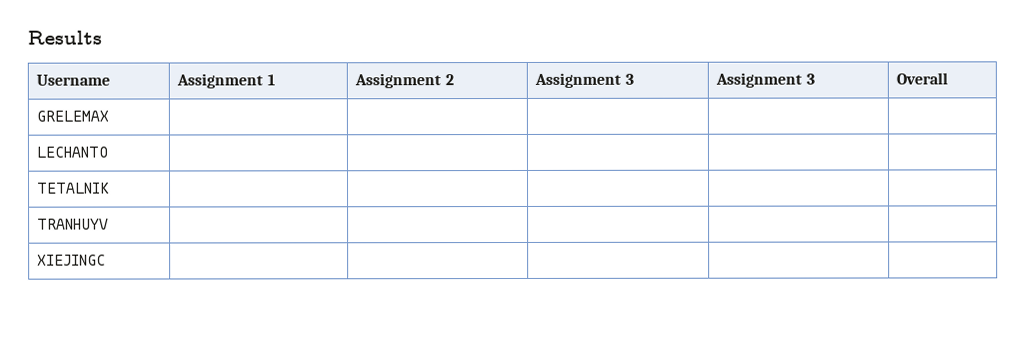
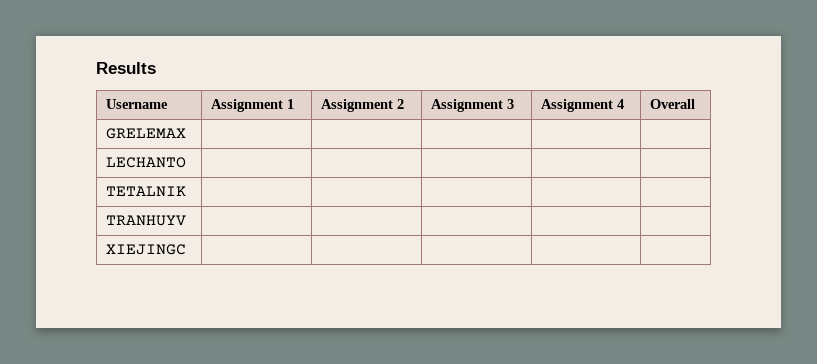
- Username | Assignment 1 | Assignment 2 | Assignment 3 | Assignment 3 | Overall
+ Username | Assignment 1 | Assignment 2 | Assignment 3 | Assignment 4 | Overall

